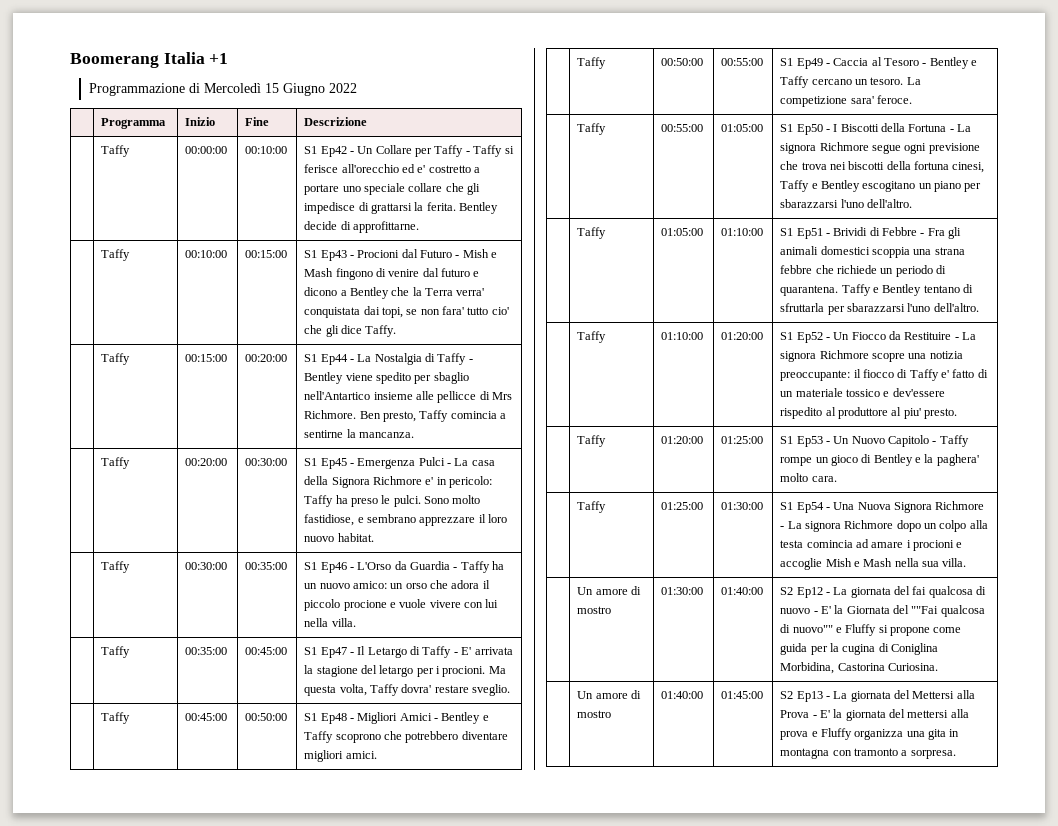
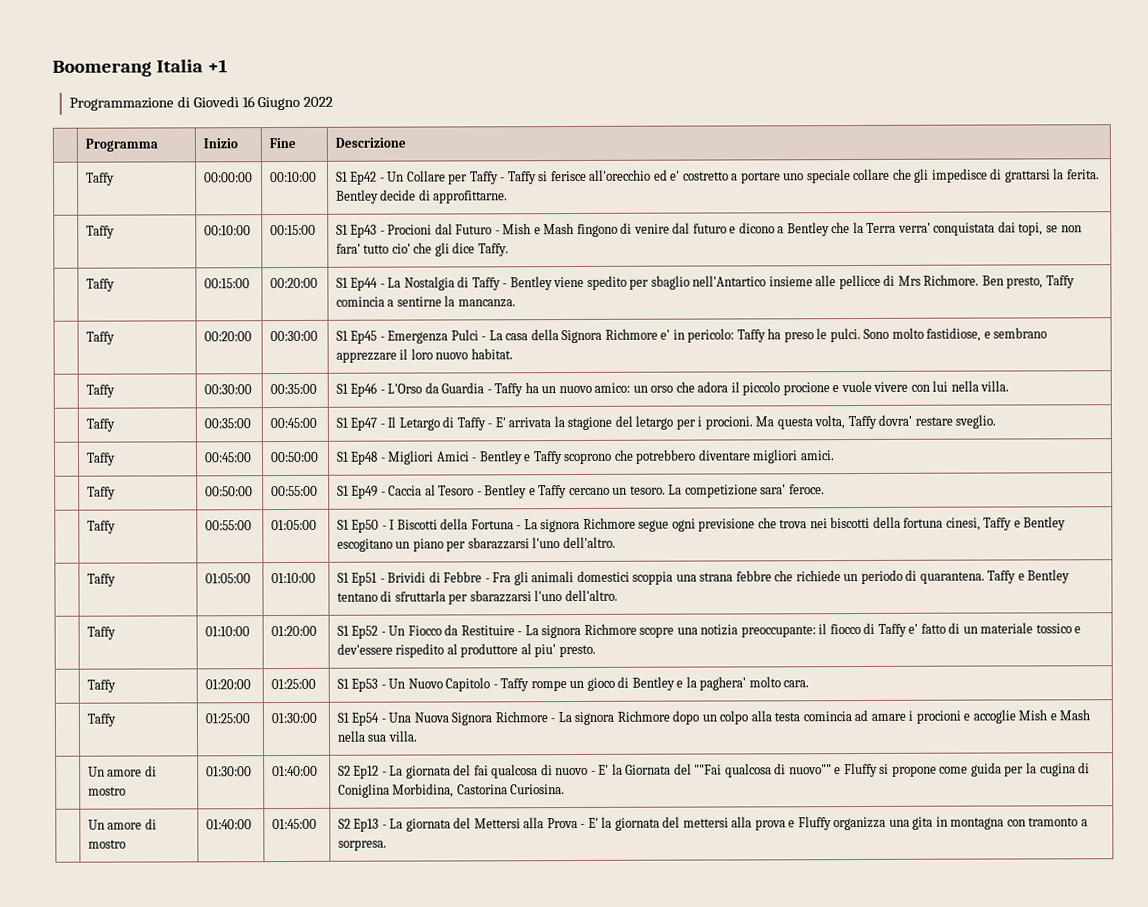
- Programmazione di Mercoledì 15 Giugno 2022
+ Programmazione di Giovedì 16 Giugno 2022

